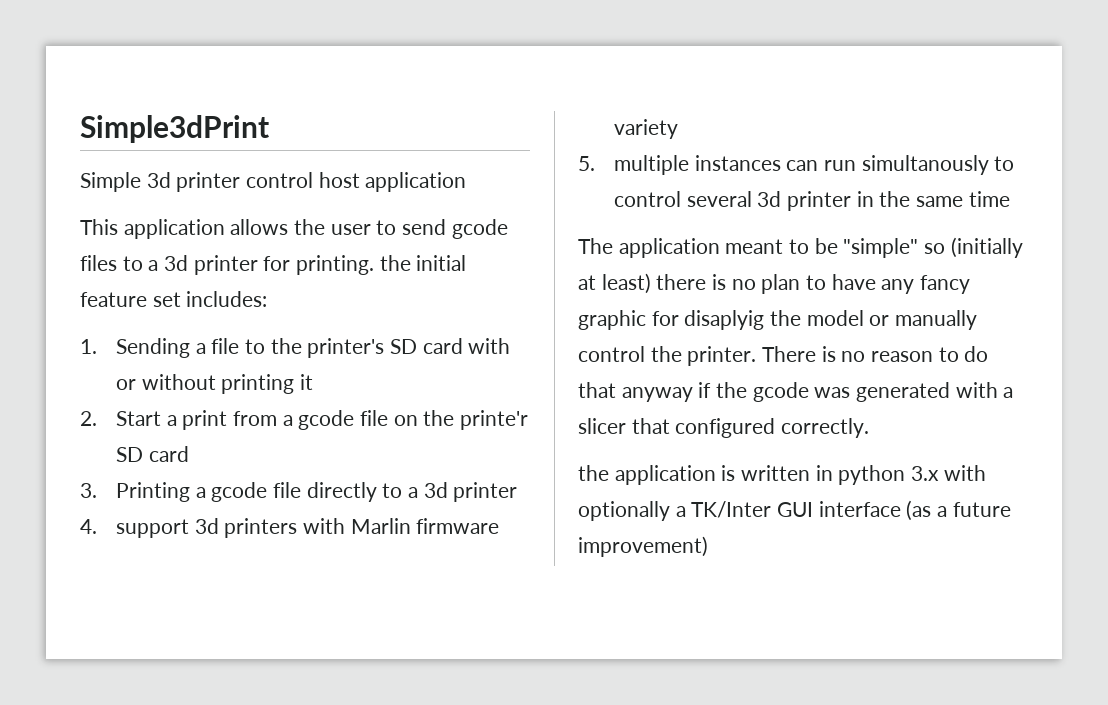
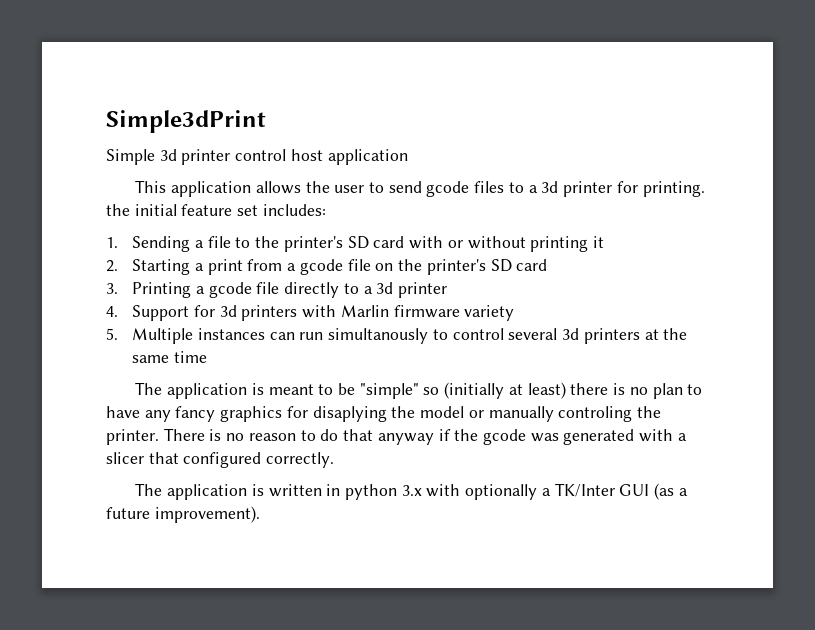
- 2. Start a print from a gcode file on the printe'r SD card
+ 2. Starting a print from a gcode file on the printer's SD card
- 4. support 3d printers with Marlin firmware variety
+ 4. Support for 3d printers with Marlin firmware variety
- 5. multiple instances can run simultanously to control several 3d printer in the same time
+ 5. Multiple instances can run simultanously to control several 3d printers at the same time
- The application meant to be "simple" so (initially at least) there is no plan to have any fancy graphic for disaplyig the model or manually control the printer.
+ The application is meant to be "simple" so (initially at least) there is no plan to have any fancy graphics for disaplying the model or manually controling the printer.
- the application is written in python 3.x with optionally a TK/Inter GUI interface (as a future improvement)
+ The application is written in python 3.x with optionally a TK/Inter GUI (as a future improvement).

